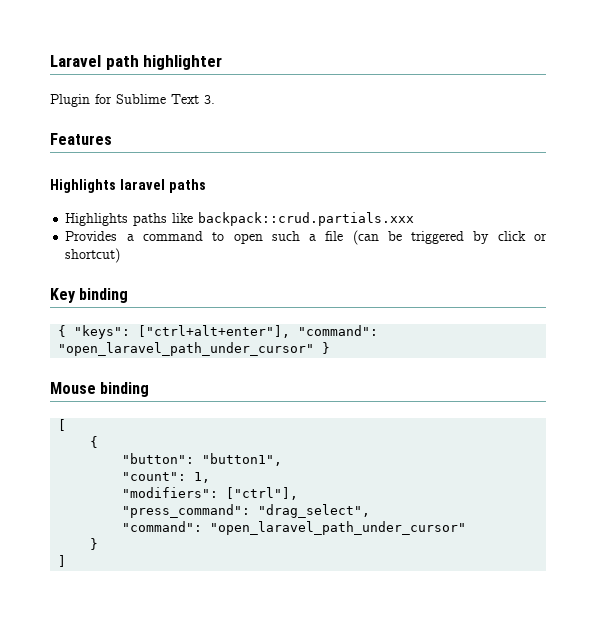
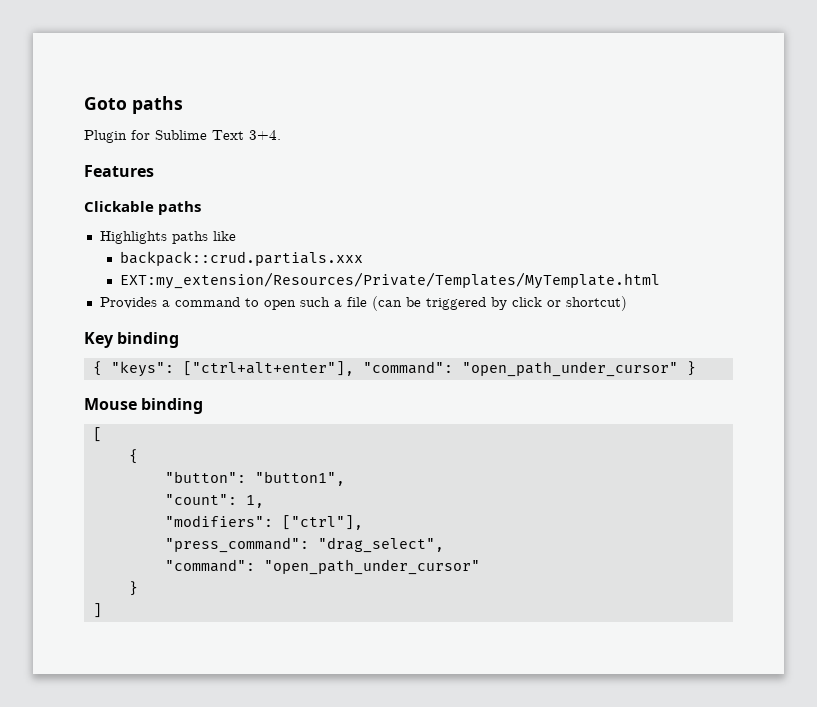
- Laravel path highlighter
+ Goto paths
- Plugin for Sublime Text 3.
+ Plugin for Sublime Text 3+4.
- Highlights laravel paths
+ Clickable paths
- Highlights paths like backpack::crud.partials.xxx
+ Highlights paths like
+ backpack::crud.partials.xxx
+ EXT:my_extension/Resources/Private/Templates/MyTemplate.html
- { "keys": ["ctrl+alt+enter"], "command": "open_laravel_path_under_cursor" }
+ { "keys": ["ctrl+alt+enter"], "command": "open_path_under_cursor" }
  "press_command": "drag_select",
- "command": "open_laravel_path_under_cursor"
+ "command": "open_path_under_cursor"

